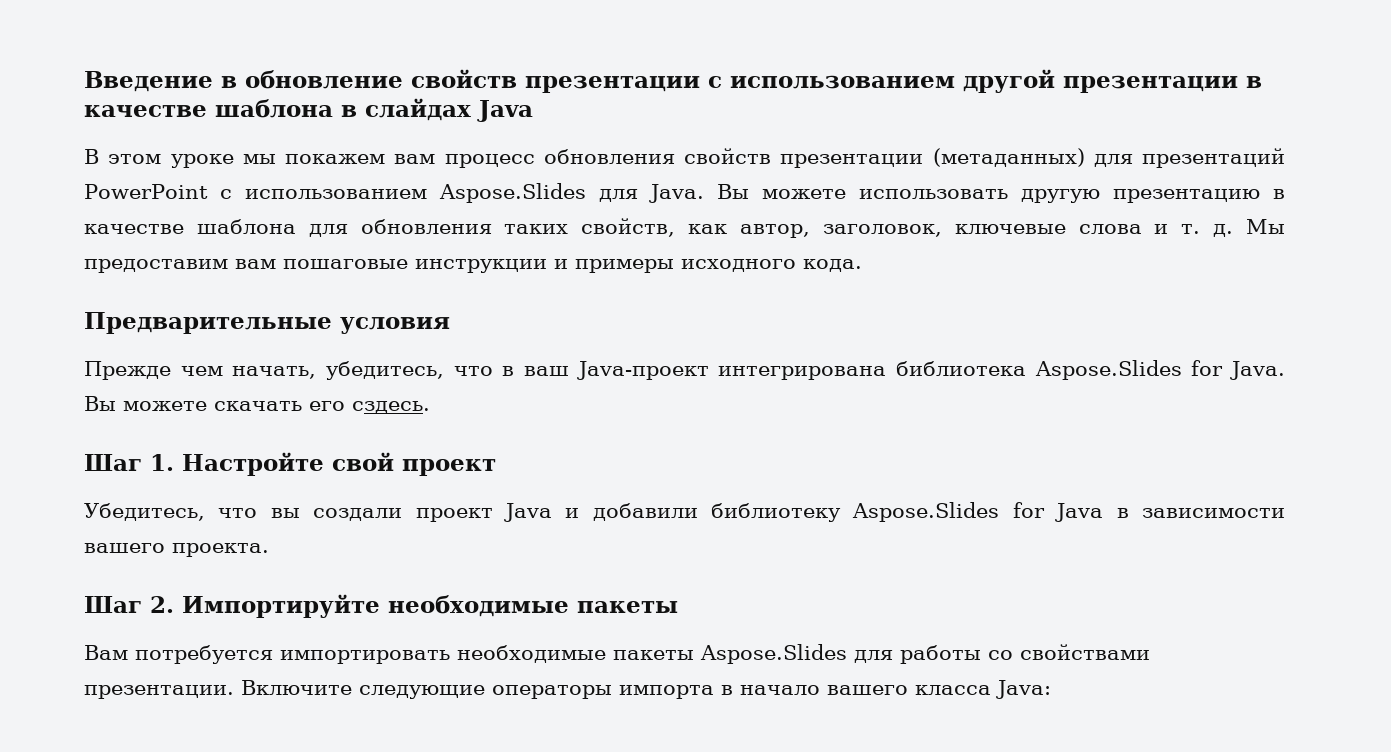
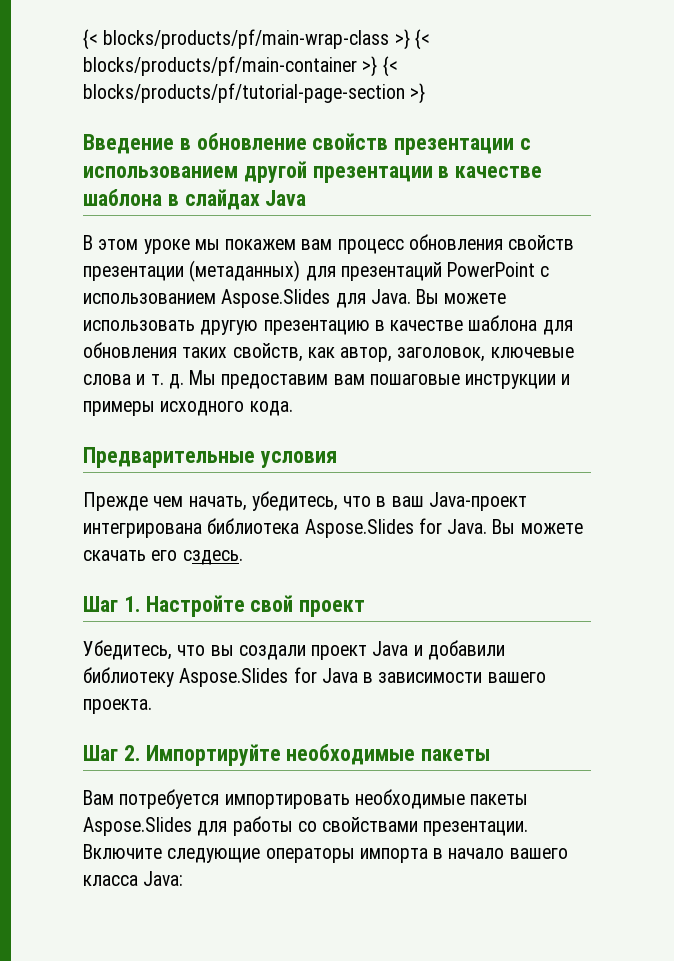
+ {< blocks/products/pf/main-wrap-class >} {< blocks/products/pf/main-container >} {< blocks/products/pf/tutorial-page-section >}

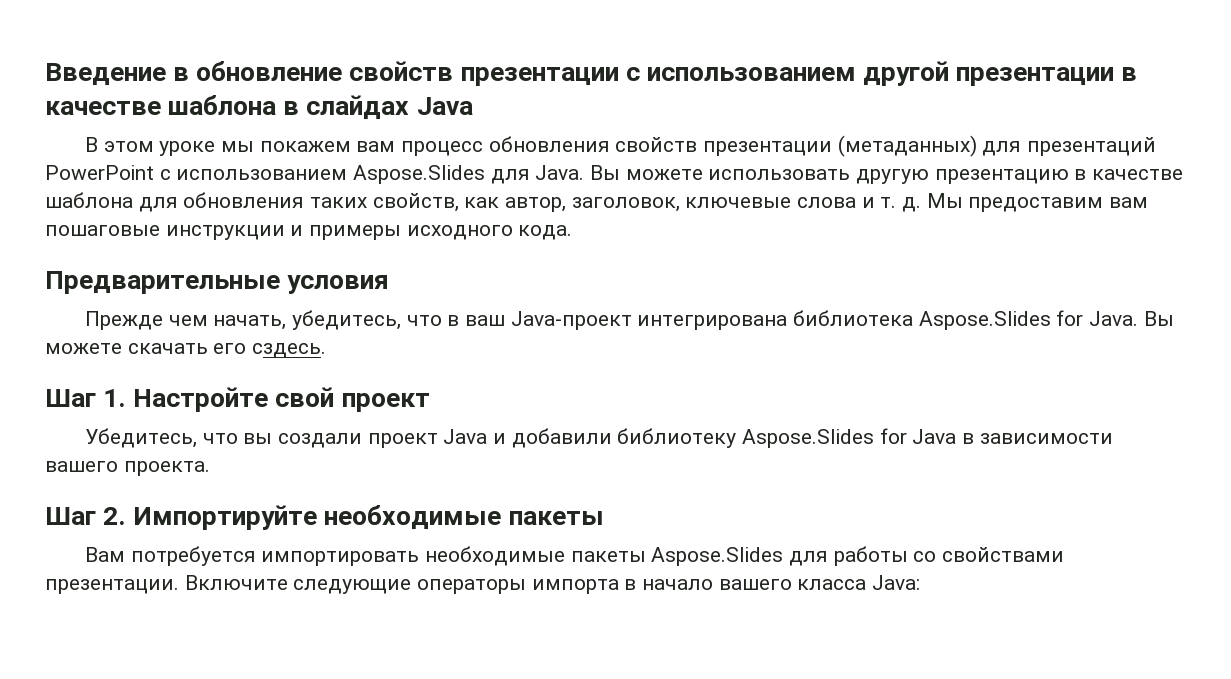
- {< blocks/products/pf/main-wrap-class >} {< blocks/products/pf/main-container >} {< blocks/products/pf/tutorial-page-section >}

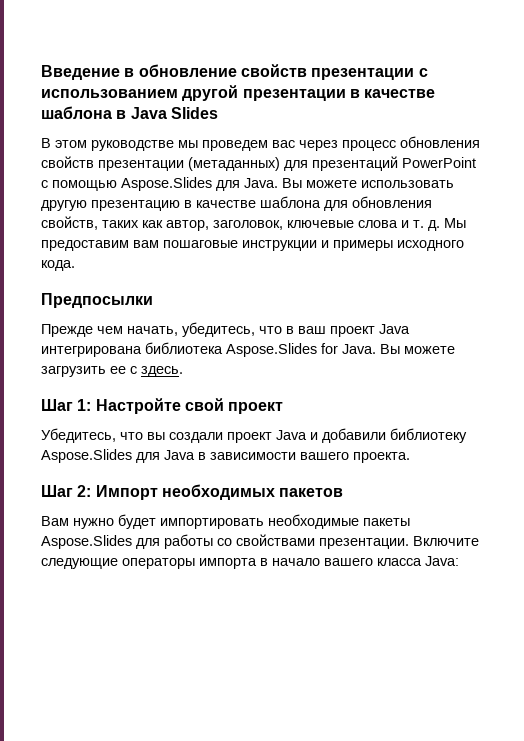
- Введение в обновление свойств презентации с использованием другой презентации в качестве шаблона в слайдах Java
+ Введение в обновление свойств презентации с использованием другой презентации в качестве шаблона в Java Slides
- В этом уроке мы покажем вам процесс обновления свойств презентации (метаданных) для презентаций PowerPoint с использованием Aspose.Slides для Java.
+ В этом руководстве мы проведем вас через процесс обновления свойств презентации (метаданных) для презентаций PowerPoint с помощью Aspose.Slides для Java.
- Вы можете использовать другую презентацию в качестве шаблона для обновления таких свойств, как автор, заголовок, ключевые слова и т. д.
+ Вы можете использовать другую презентацию в качестве шаблона для обновления свойств, таких как автор, заголовок, ключевые слова и т. д.
- Предварительные условия
+ Предпосылки
- Прежде чем начать, убедитесь, что в ваш Java-проект интегрирована библиотека Aspose.Slides for Java.
+ Прежде чем начать, убедитесь, что в ваш проект Java интегрирована библиотека Aspose.Slides for Java.
- Вы можете скачать его сздесь.
- Шаг 1. Настройте свой проект
+ Вы можете загрузить ее с здесь.
+ Шаг 1: Настройте свой проект
- Убедитесь, что вы создали проект Java и добавили библиотеку Aspose.Slides for Java в зависимости вашего проекта.
+ Убедитесь, что вы создали проект Java и добавили библиотеку Aspose.Slides для Java в зависимости вашего проекта.
- Шаг 2. Импортируйте необходимые пакеты
+ Шаг 2: Импорт необходимых пакетов
- Вам потребуется импортировать необходимые пакеты Aspose.Slides для работы со свойствами презентации.
+ Вам нужно будет импортировать необходимые пакеты Aspose.Slides для работы со свойствами презентации.

